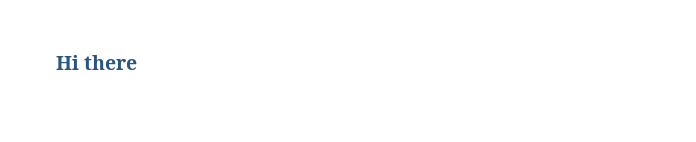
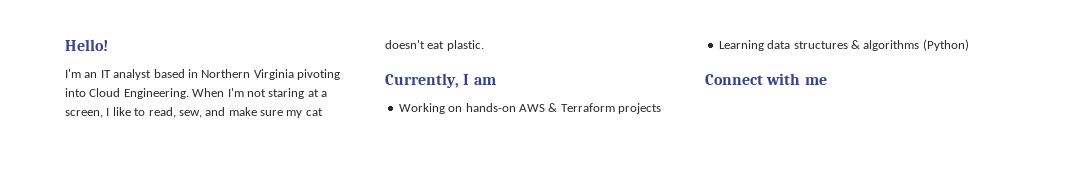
- Hi there
+ Hello!
+ I'm an IT analyst based in Northern Virginia pivoting into Cloud Engineering. When I'm not staring at a screen, I like to read, sew, and make sure my cat doesn't eat plastic.
+ Currently, I am
+ Working on hands-on AWS & Terraform projects
+ Learning data structures & algorithms (Python)
+ Connect with me

